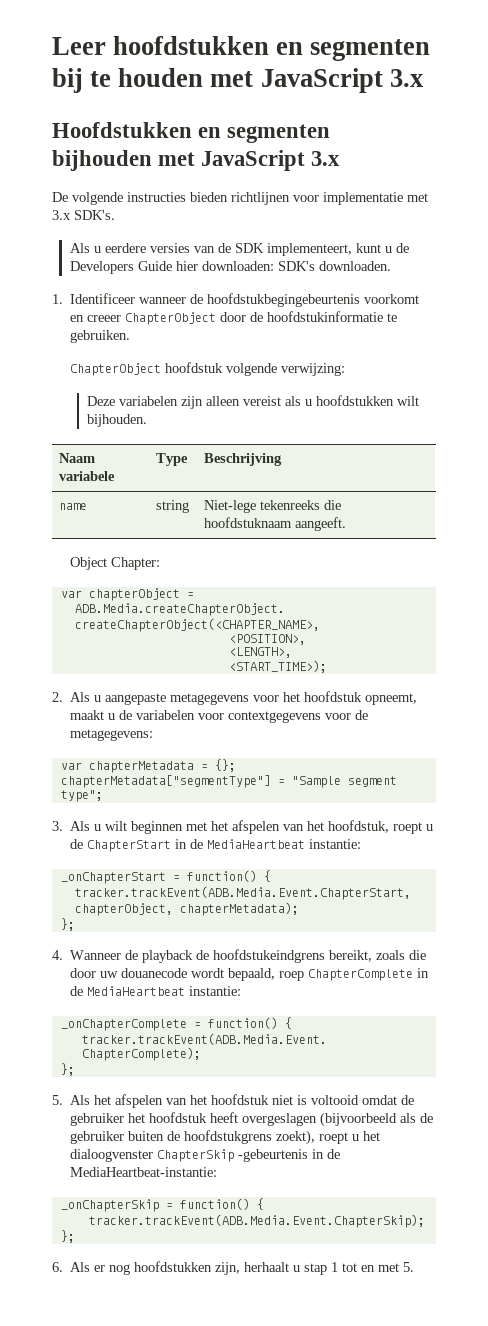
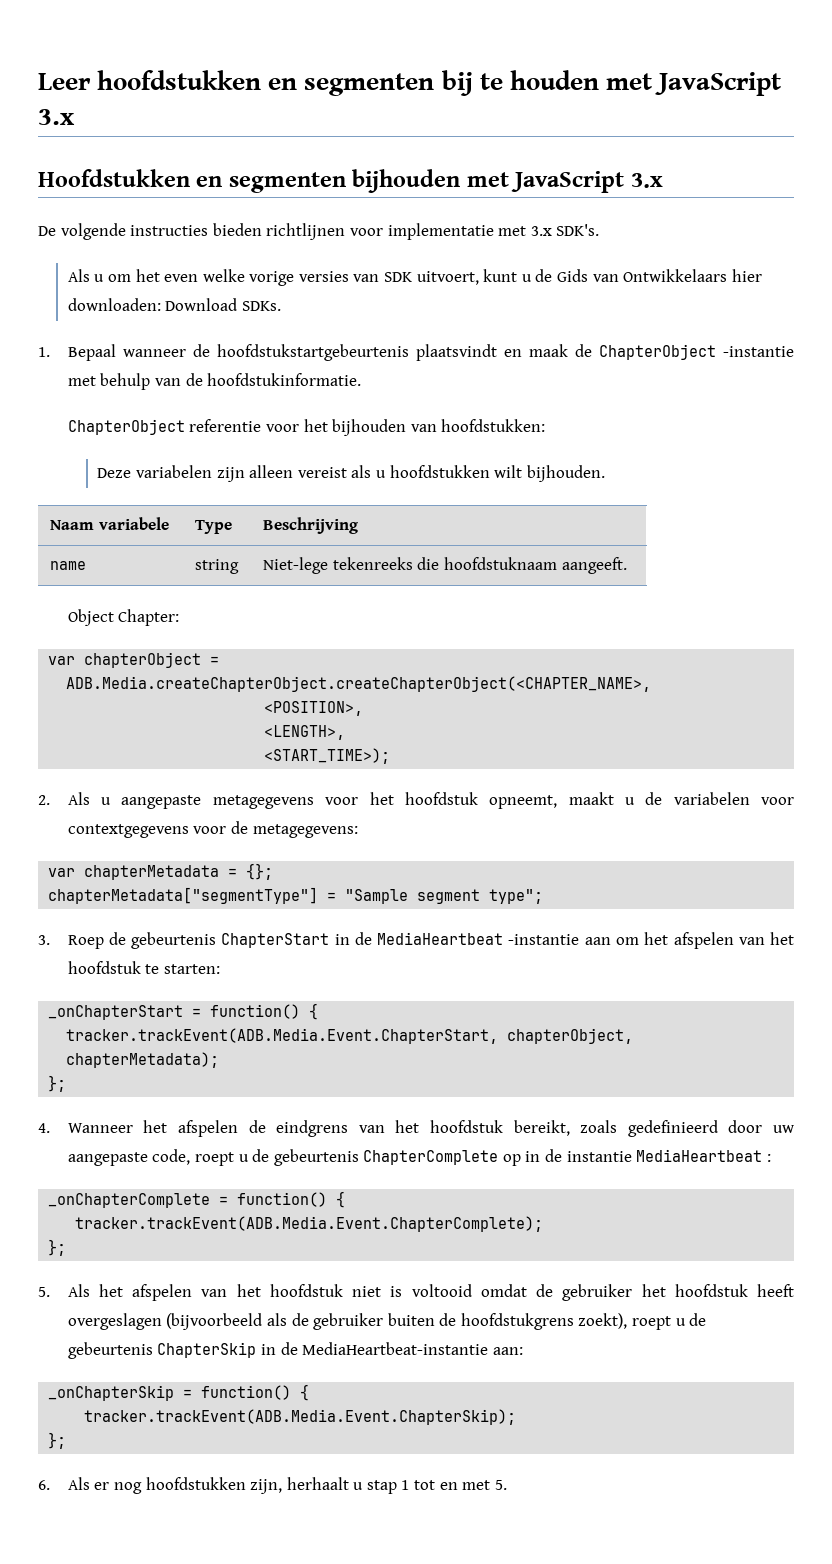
- Als u eerdere versies van de SDK implementeert, kunt u de Developers Guide hier downloaden: SDK's downloaden.
+ Als u om het even welke vorige versies van SDK uitvoert, kunt u de Gids van Ontwikkelaars hier downloaden: Download SDKs.
- 1. Identificeer wanneer de hoofdstukbegingebeurtenis voorkomt en creeer ChapterObject door de hoofdstukinformatie te gebruiken.
- ChapterObject hoofdstuk volgende verwijzing:
+ 1. Bepaal wanneer de hoofdstukstartgebeurtenis plaatsvindt en maak de ChapterObject -instantie met behulp van de hoofdstukinformatie.
+ ChapterObject referentie voor het bijhouden van hoofdstukken:
- 3. Als u wilt beginnen met het afspelen van het hoofdstuk, roept u de ChapterStart in de MediaHeartbeat instantie:
+ 3. Roep de gebeurtenis ChapterStart in de MediaHeartbeat -instantie aan om het afspelen van het hoofdstuk te starten:
- 4. Wanneer de playback de hoofdstukeindgrens bereikt, zoals die door uw douanecode wordt bepaald, roep ChapterComplete in de MediaHeartbeat instantie:
+ 4. Wanneer het afspelen de eindgrens van het hoofdstuk bereikt, zoals gedefinieerd door uw aangepaste code, roept u de gebeurtenis ChapterComplete op in de instantie MediaHeartbeat :
- 5. Als het afspelen van het hoofdstuk niet is voltooid omdat de gebruiker het hoofdstuk heeft overgeslagen (bijvoorbeeld als de gebruiker buiten de hoofdstukgrens zoekt), roept u het dialoogvenster ChapterSkip -gebeurtenis in de MediaHeartbeat-instantie:
+ 5. Als het afspelen van het hoofdstuk niet is voltooid omdat de gebruiker het hoofdstuk heeft overgeslagen (bijvoorbeeld als de gebruiker buiten de hoofdstukgrens zoekt), roept u de gebeurtenis ChapterSkip in de MediaHeartbeat-instantie aan:

